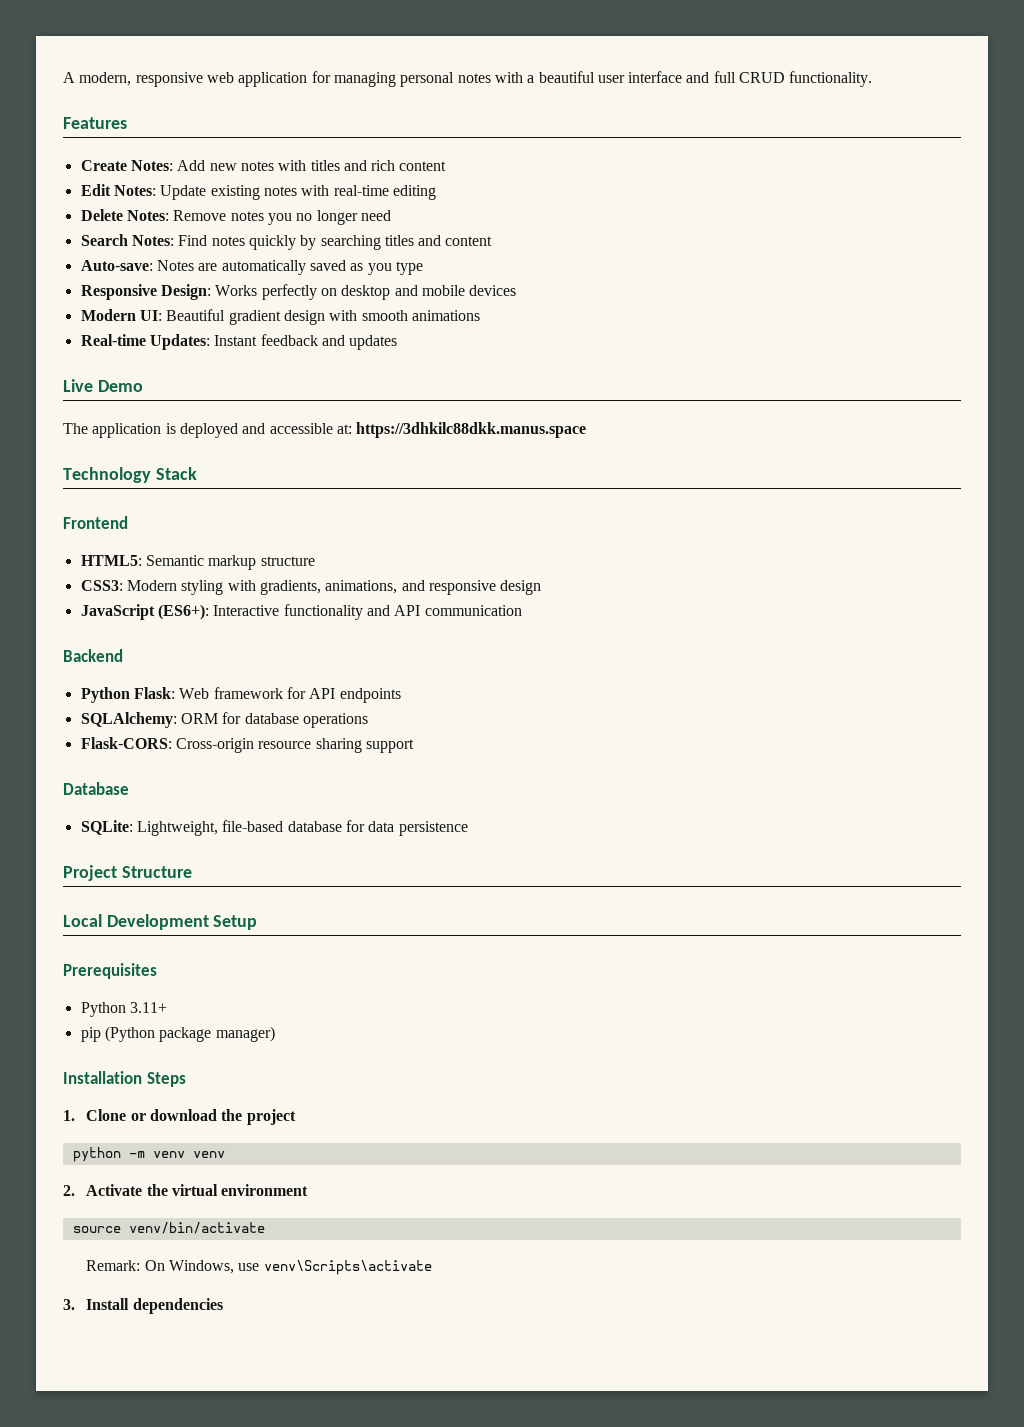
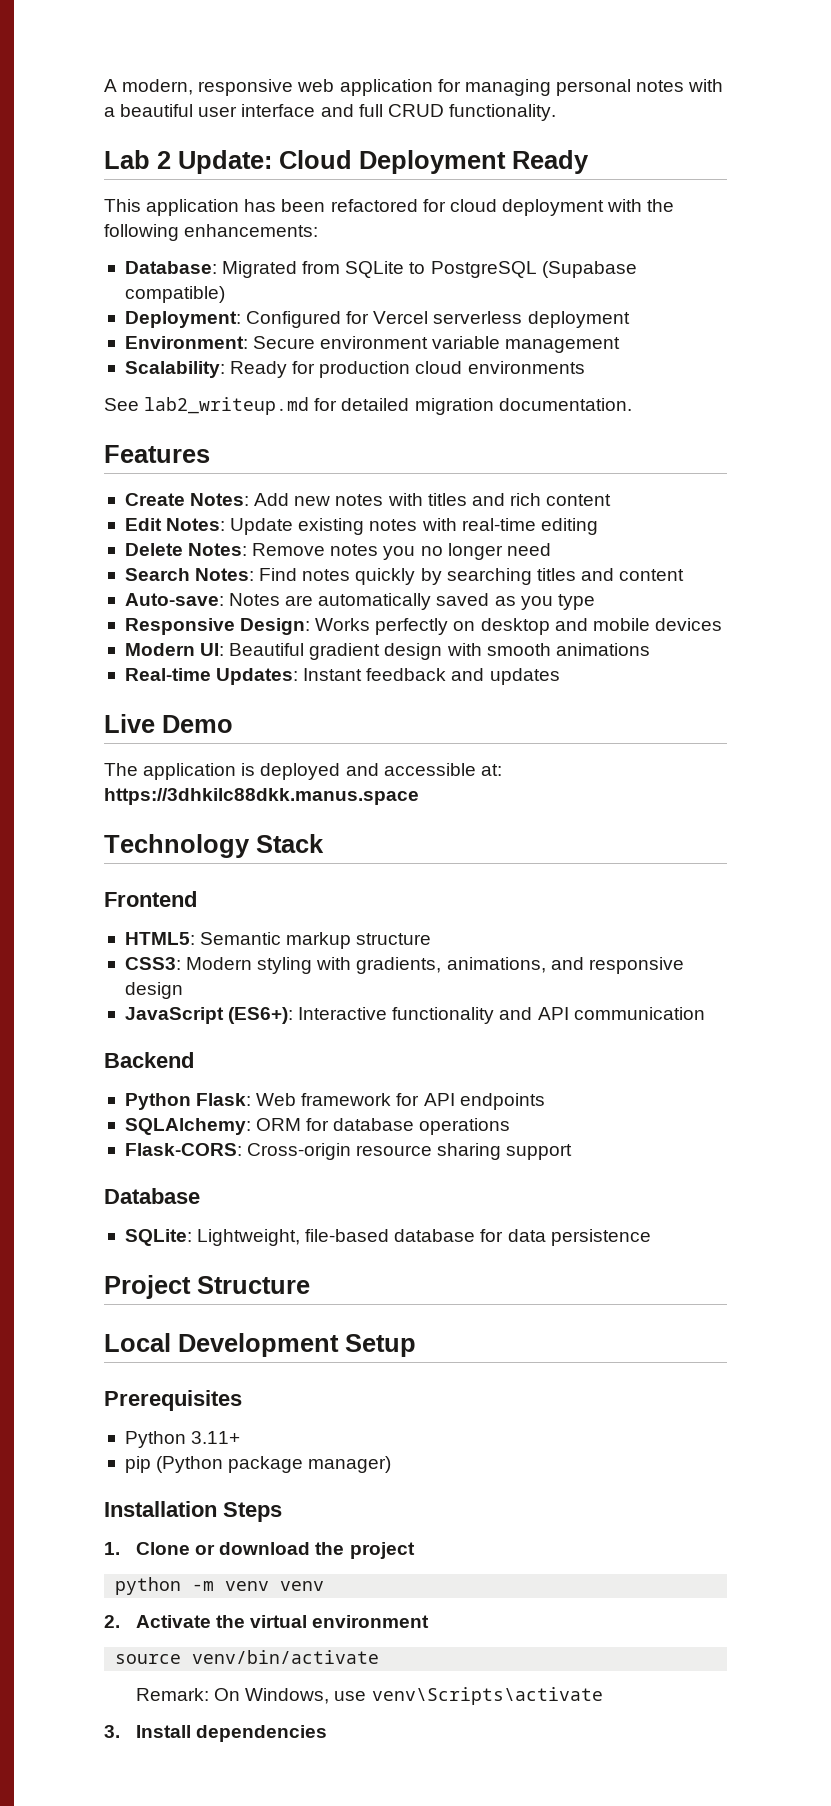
+ Lab 2 Update: Cloud Deployment Ready
+ This application has been refactored for cloud deployment with the following enhancements:
+ Database: Migrated from SQLite to PostgreSQL (Supabase compatible)
+ Deployment: Configured for Vercel serverless deployment
+ Environment: Secure environment variable management
+ Scalability: Ready for production cloud environments
+ See lab2_writeup.md for detailed migration documentation.

